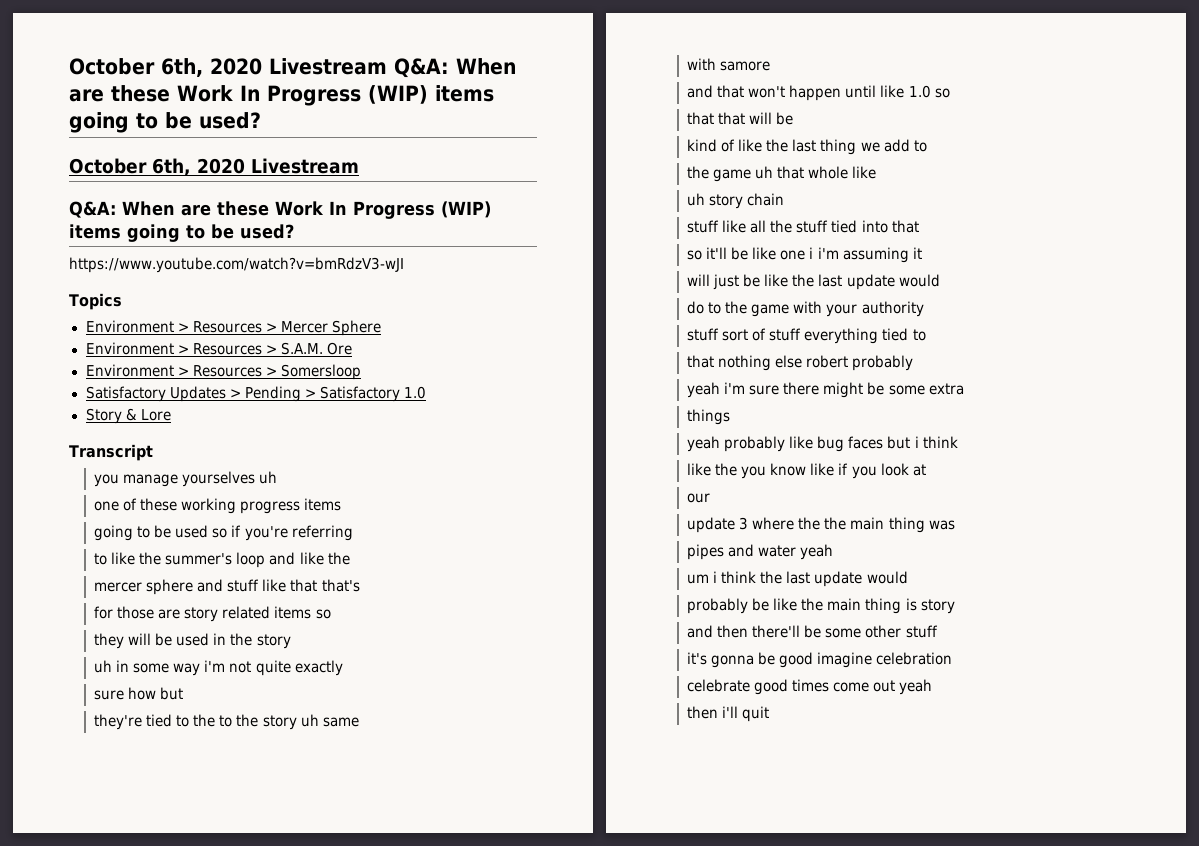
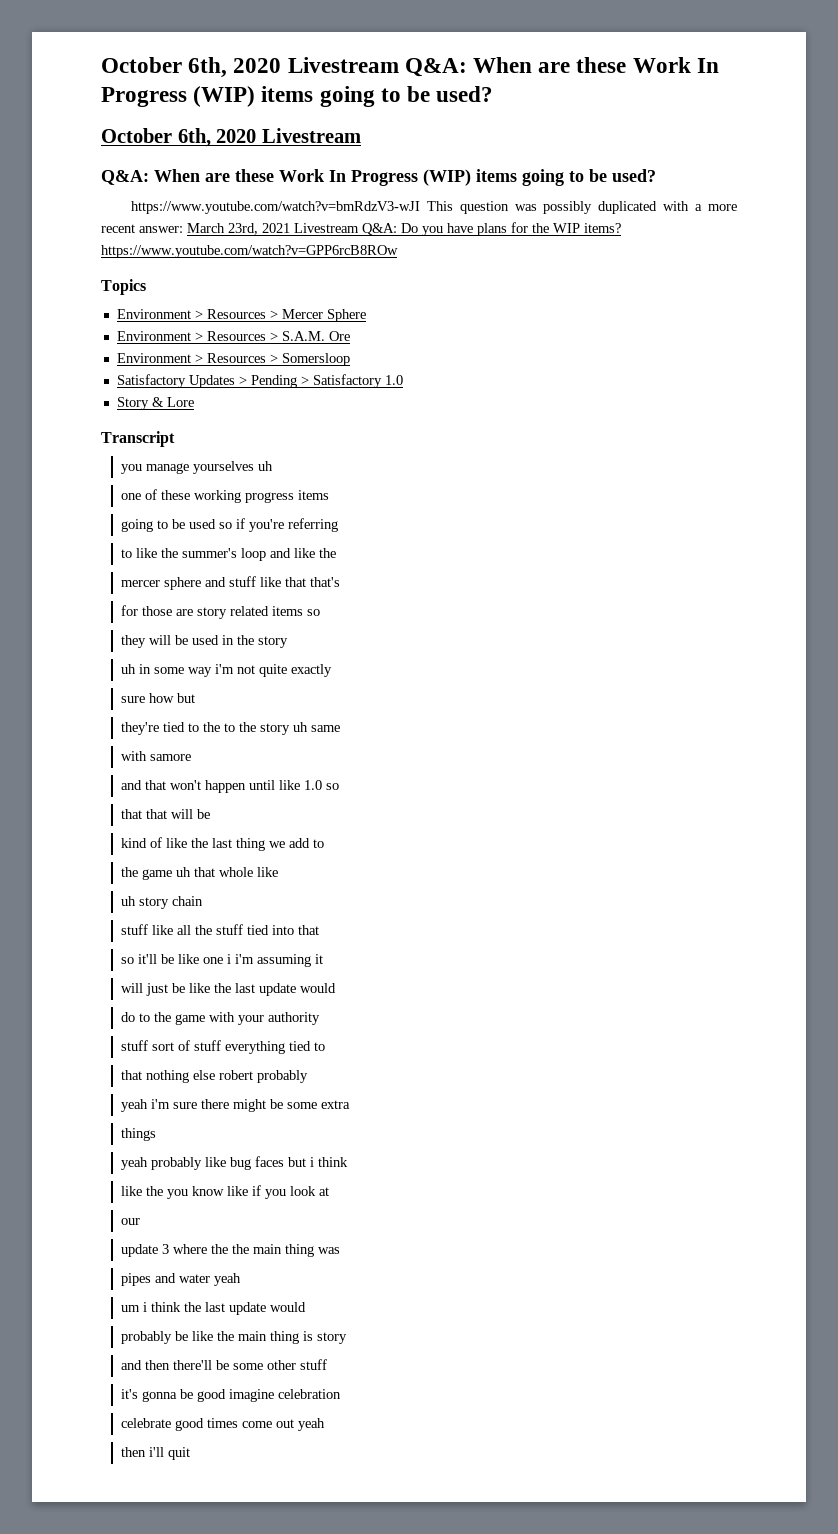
- https://www.youtube.com/watch?v=bmRdzV3-wJI
+ https://www.youtube.com/watch?v=bmRdzV3-wJI This question was possibly duplicated with a more recent answer: March 23rd, 2021 Livestream Q&A: Do you have plans for the WIP items? https://www.youtube.com/watch?v=GPP6rcB8ROw

